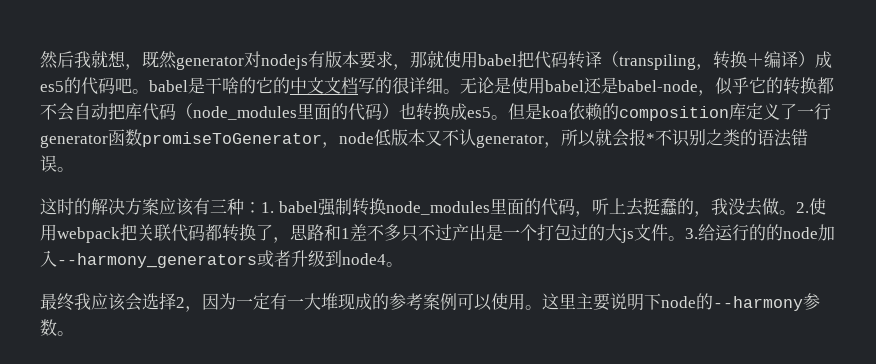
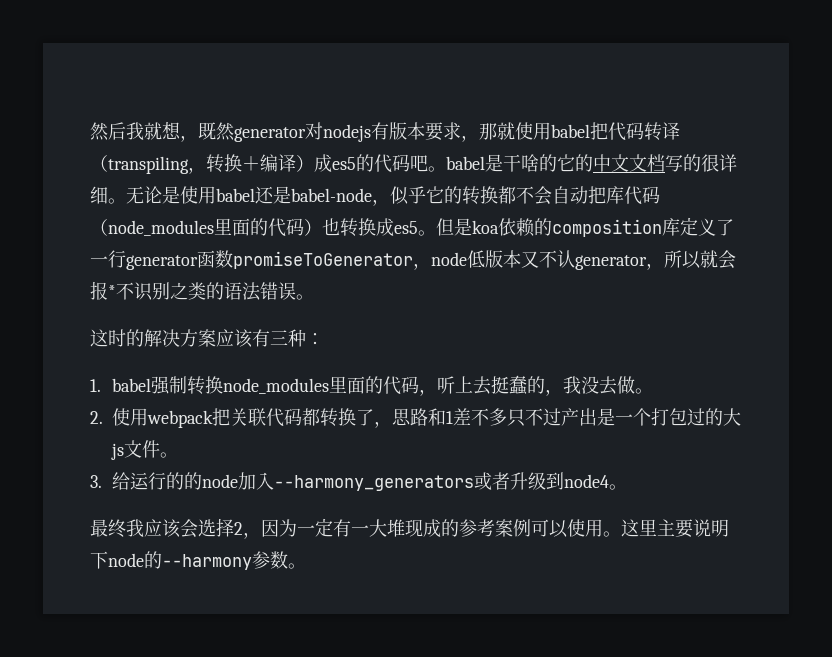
- 这时的解决方案应该有三种：1. babel强制转换node_modules里面的代码，听上去挺蠢的，我没去做。2.使用webpack把关联代码都转换了，思路和1差不多只不过产出是一个打包过的大js文件。3.给运行的的node加入--harmony_generators或者升级到node4。
+ 这时的解决方案应该有三种：
+ 1. babel强制转换node_modules里面的代码，听上去挺蠢的，我没去做。
+ 2.使用webpack把关联代码都转换了，思路和1差不多只不过产出是一个打包过的大js文件。
+ 3.给运行的的node加入--harmony_generators或者升级到node4。

